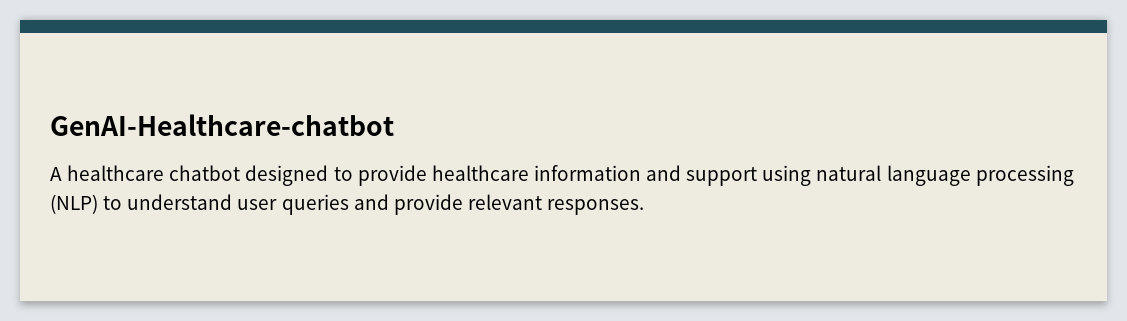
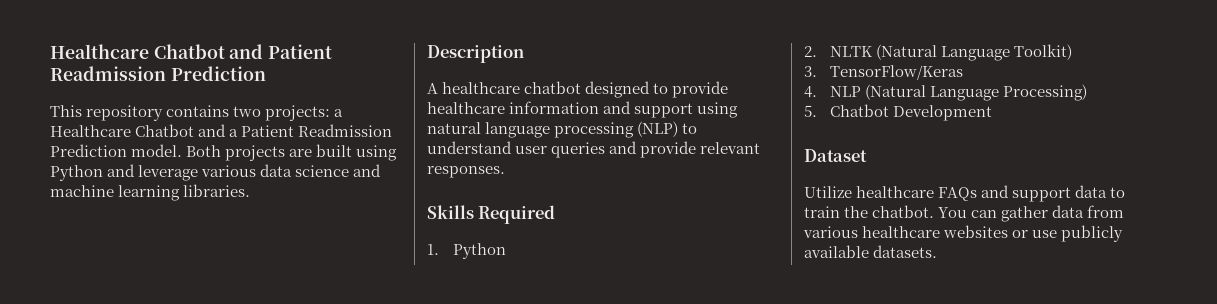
- GenAI-Healthcare-chatbot
+ Healthcare Chatbot and Patient Readmission Prediction
+ This repository contains two projects: a Healthcare Chatbot and a Patient Readmission Prediction model. Both projects are built using Python and leverage various data science and machine learning libraries.
+ Description
+ Skills Required
+ 1. Python
+ 2. NLTK (Natural Language Toolkit)
+ 3. TensorFlow/Keras
+ 4. NLP (Natural Language Processing)
+ 5. Chatbot Development
+ Dataset
+ Utilize healthcare FAQs and support data to train the chatbot. You can gather data from various healthcare websites or use publicly available datasets.

